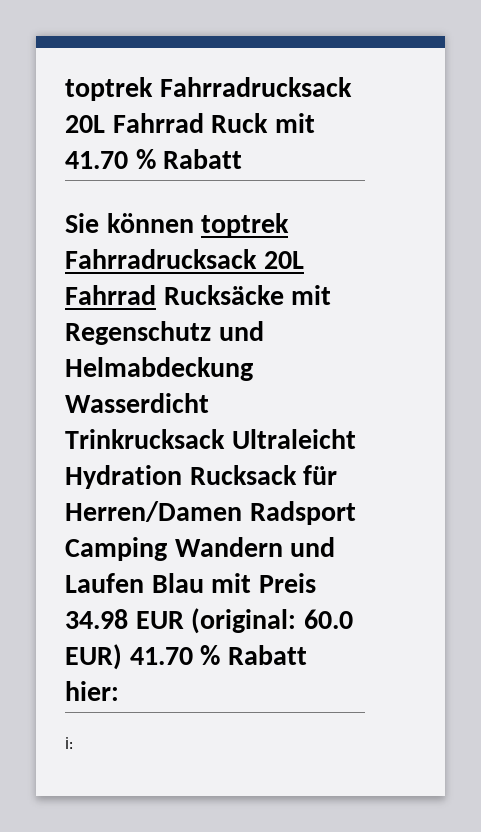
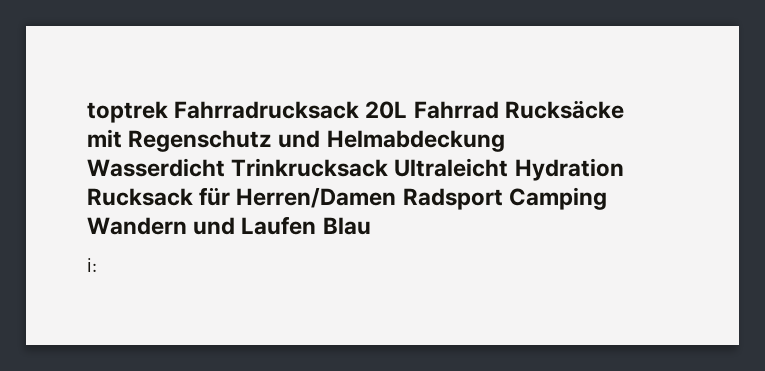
- toptrek Fahrradrucksack 20L Fahrrad Ruck mit 41.70 % Rabatt
- Sie können toptrek Fahrradrucksack 20L Fahrrad Rucksäcke mit Regenschutz und Helmabdeckung Wasserdicht Trinkrucksack Ultraleicht Hydration Rucksack für Herren/Damen Radsport Camping Wandern und Laufen Blau mit Preis 34.98 EUR (original: 60.0 EUR) 41.70 % Rabatt hier:
+ toptrek Fahrradrucksack 20L Fahrrad Rucksäcke mit Regenschutz und Helmabdeckung Wasserdicht Trinkrucksack Ultraleicht Hydration Rucksack für Herren/Damen Radsport Camping Wandern und Laufen Blau

